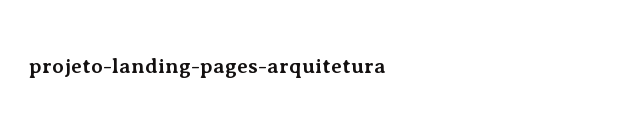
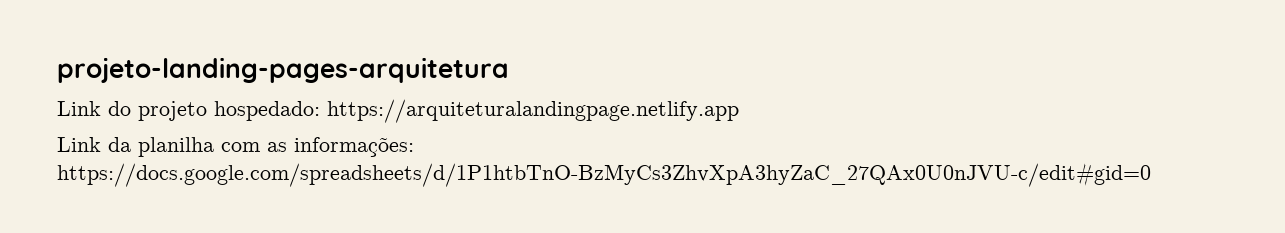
+ Link do projeto hospedado: https://arquiteturalandingpage.netlify.app
+ Link da planilha com as informações: https://docs.google.com/spreadsheets/d/1P1htbTnO-BzMyCs3ZhvXpA3hyZaC_27QAx0U0nJVU-c/edit#gid=0

